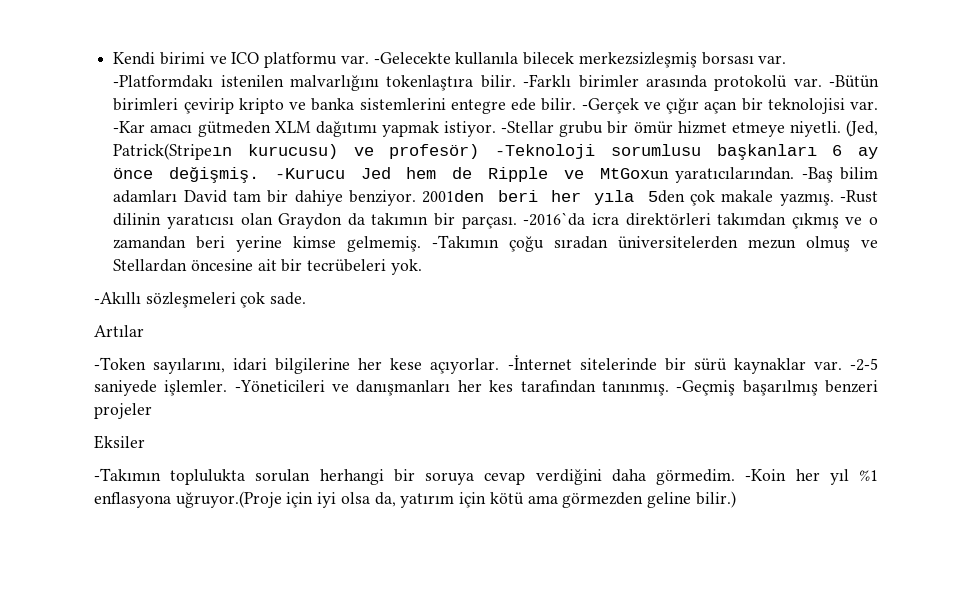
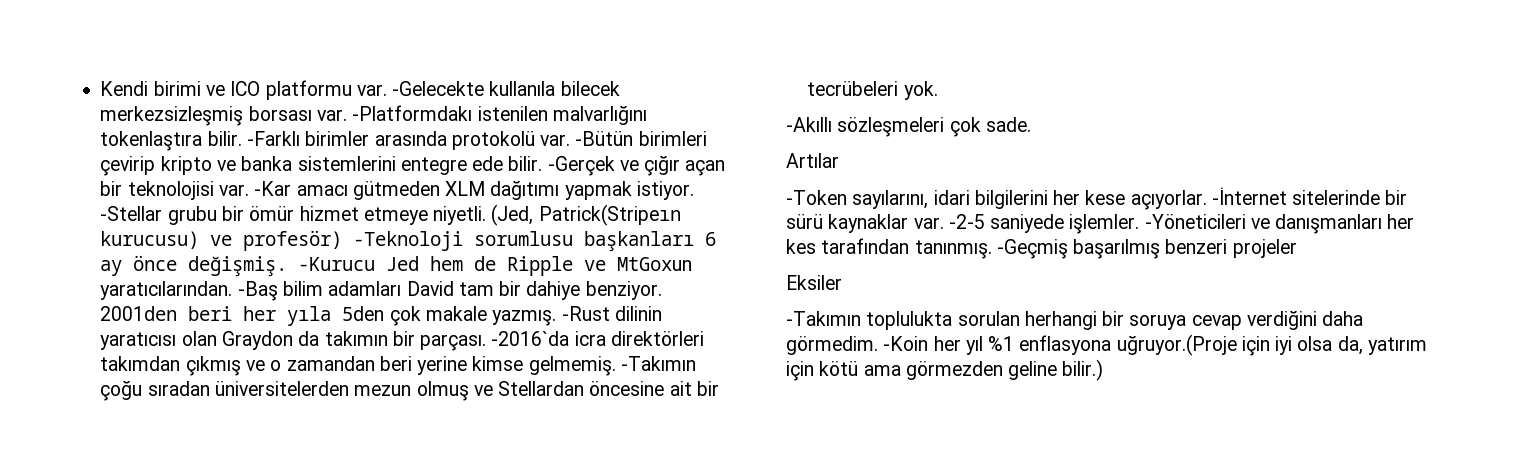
- -Token sayılarını, idari bilgilerine her kese açıyorlar.
+ -Token sayılarını, idari bilgilerini her kese açıyorlar.

